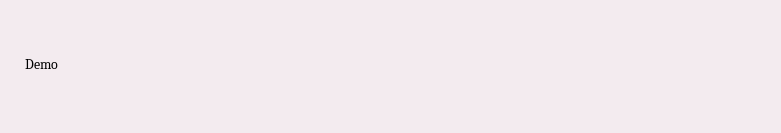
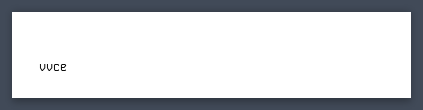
- Demo
+ vvce

